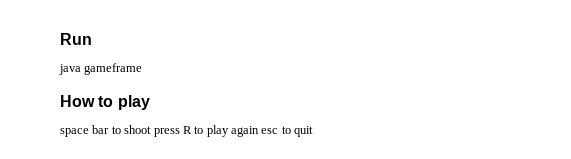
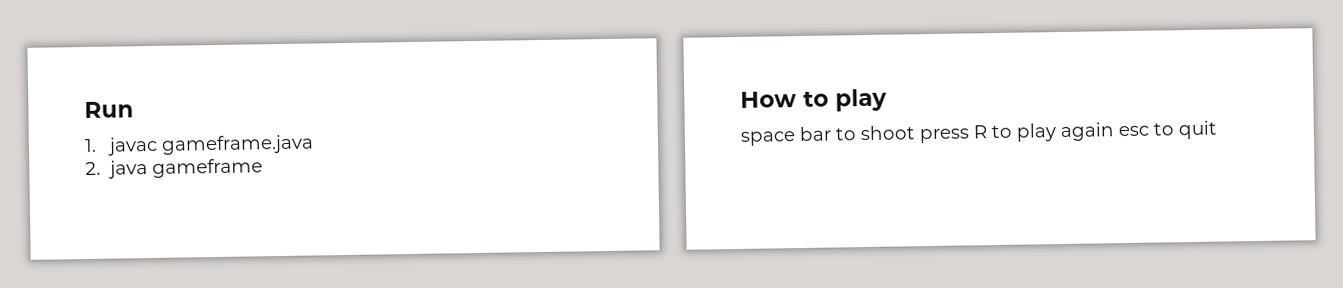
- java gameframe
+ 1. javac gameframe.java
+ 2. java gameframe

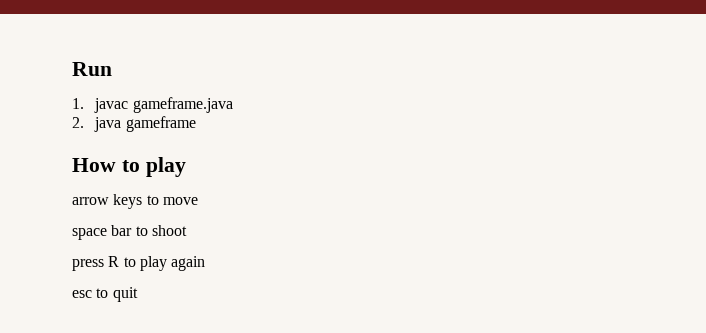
+ arrow keys to move
- space bar to shoot press R to play again esc to quit
+ space bar to shoot
+ press R to play again
+ esc to quit

